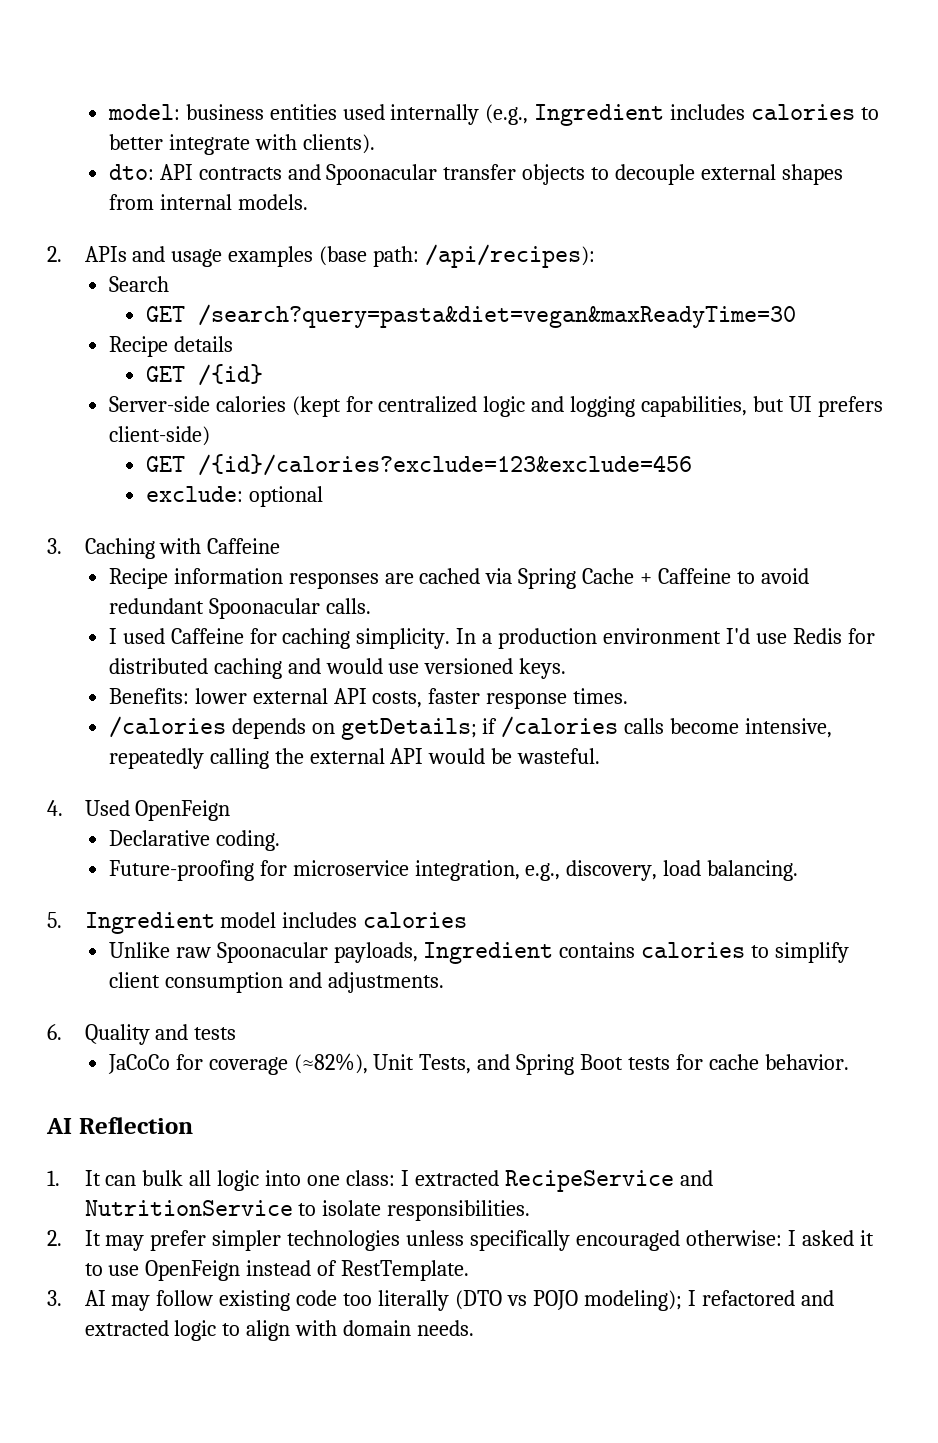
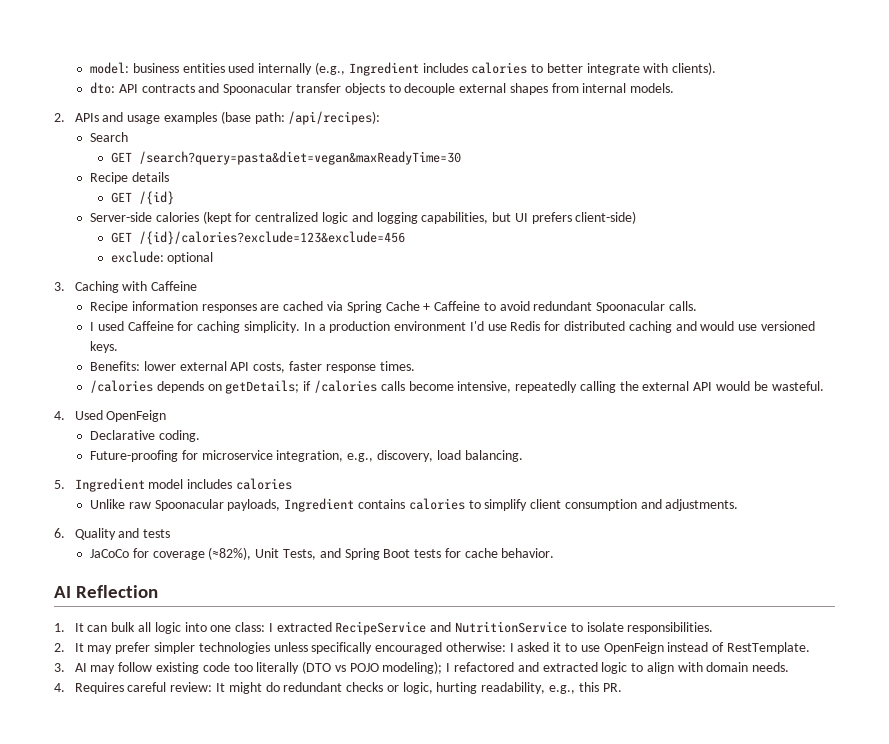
+ 4. Requires careful review: It might do redundant checks or logic, hurting readability, e.g., this PR.

